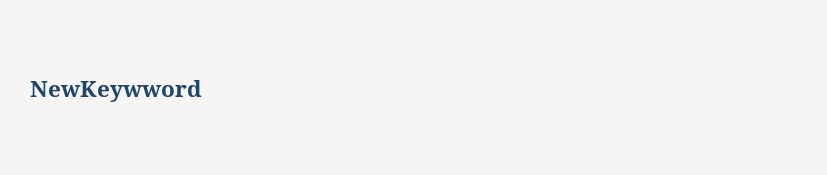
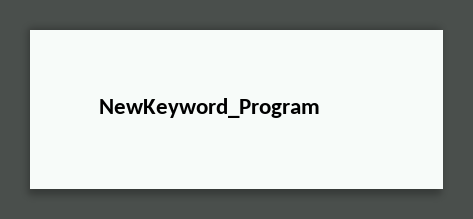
- NewKeywword
+ NewKeyword_Program

